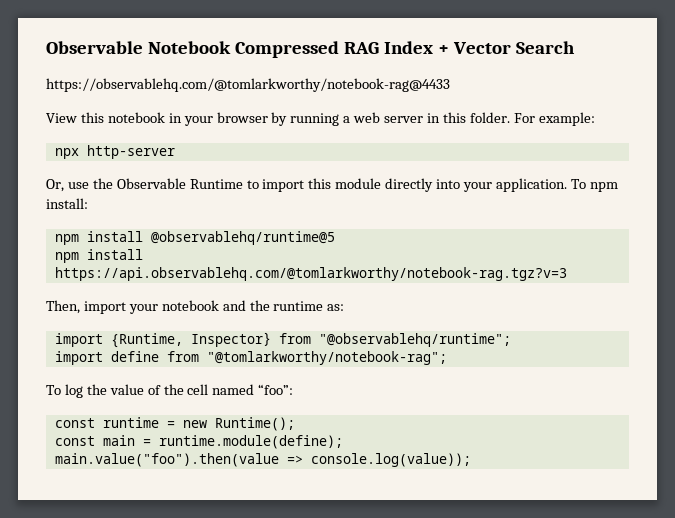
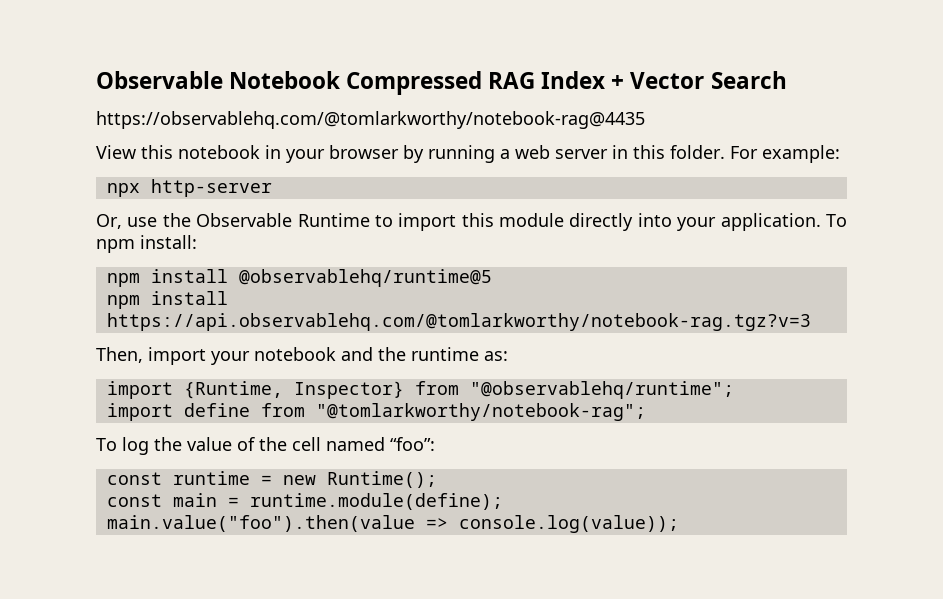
- https://observablehq.com/@tomlarkworthy/notebook-rag@4433
+ https://observablehq.com/@tomlarkworthy/notebook-rag@4435

